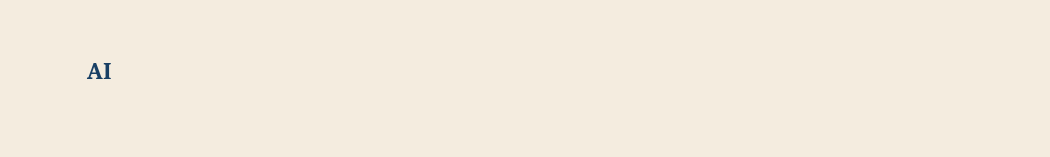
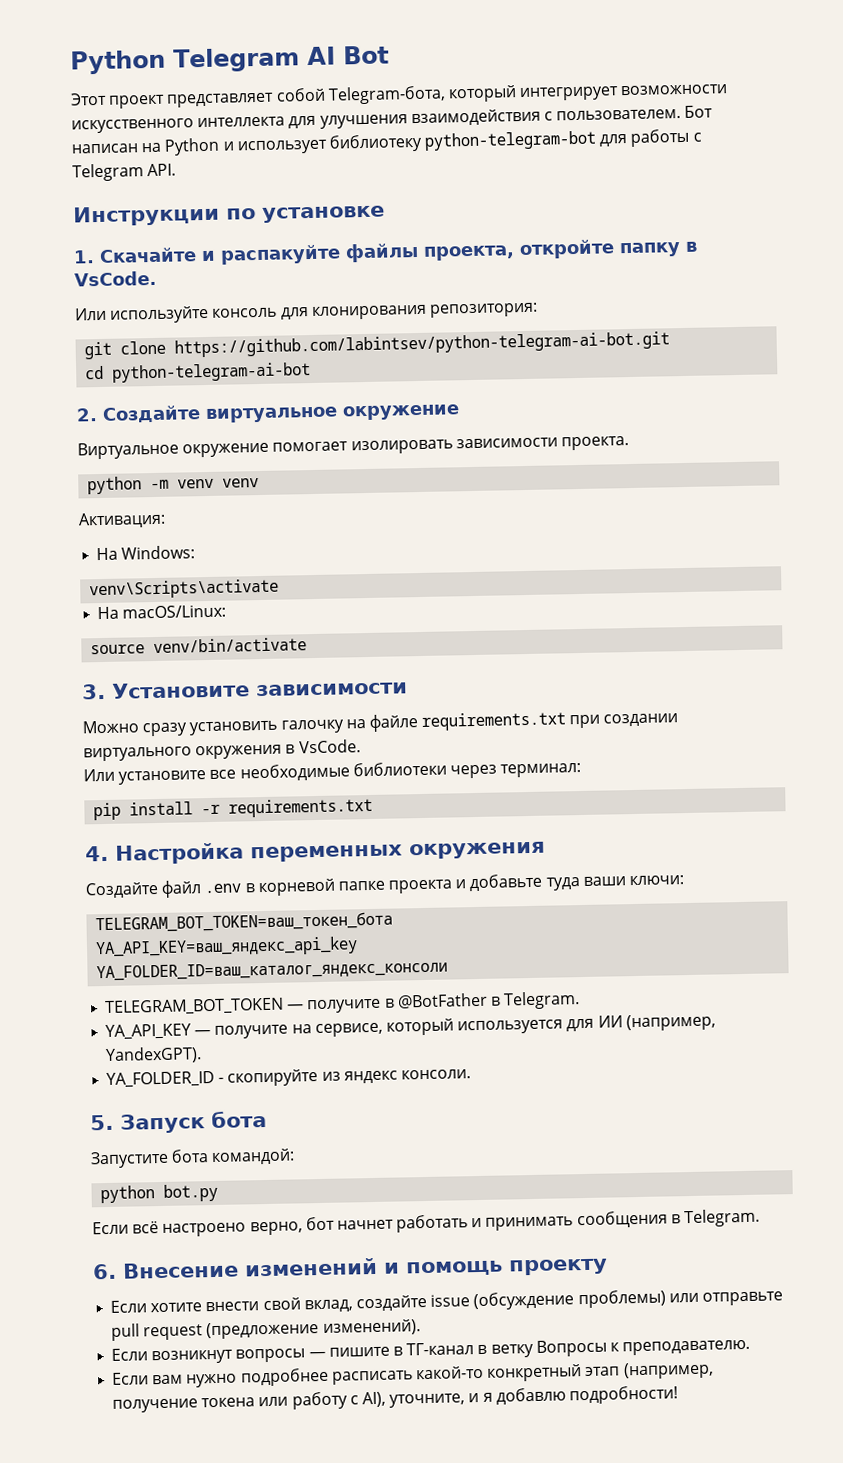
- AI
+ Python Telegram AI Bot
+ Этот проект представляет собой Telegram-бота, который интегрирует возможности искусственного интеллекта для улучшения взаимодействия с пользователем. Бот написан на Python и использует библиотеку python-telegram-bot для работы с Telegram API.
+ Инструкции по установке
+ 1. Скачайте и распакуйте файлы проекта, откройте папку в VsCode.
+ Или используйте консоль для клонирования репозитория:
+ git clone https://github.com/labintsev/python-telegram-ai-bot.git
+ cd python-telegram-ai-bot
+ 2. Создайте виртуальное окружение
+ Виртуальное окружение помогает изолировать зависимости проекта.
+ python -m venv venv
+ Активация:
+ На Windows:
+ venv\Scripts\activate
+ На macOS/Linux:
+ source venv/bin/activate
+ 3. Установите зависимости
+ Можно сразу установить галочку на файле requirements.txt при создании виртуального окружения в VsCode.
+ Или установите все необходимые библиотеки через терминал:
+ pip install -r requirements.txt
+ 4. Настройка переменных окружения
+ Создайте файл .env в корневой папке проекта и добавьте туда ваши ключи:
+ TELEGRAM_BOT_TOKEN=ваш_токен_бота
+ YA_API_KEY=ваш_яндекс_api_key
+ YA_FOLDER_ID=ваш_каталог_яндекс_консоли
+ TELEGRAM_BOT_TOKEN — получите в @BotFather в Telegram.
+ YA_API_KEY — получите на сервисе, который используется для ИИ (например, YandexGPT).
+ YA_FOLDER_ID - скопируйте из яндекс консоли.
+ 5. Запуск бота
+ Запустите бота командой:
+ python bot.py
+ Если всё настроено верно, бот начнет работать и принимать сообщения в Telegram.
+ 6. Внесение изменений и помощь проекту
+ Если хотите внести свой вклад, создайте issue (обсуждение проблемы) или отправьте pull request (предложение изменений).
+ Если возникнут вопросы — пишите в ТГ-канал в ветку Вопросы к преподавателю.
+ Если вам нужно подробнее расписать какой-то конкретный этап (например, получение токена или работу с AI), уточните, и я добавлю подробности!

